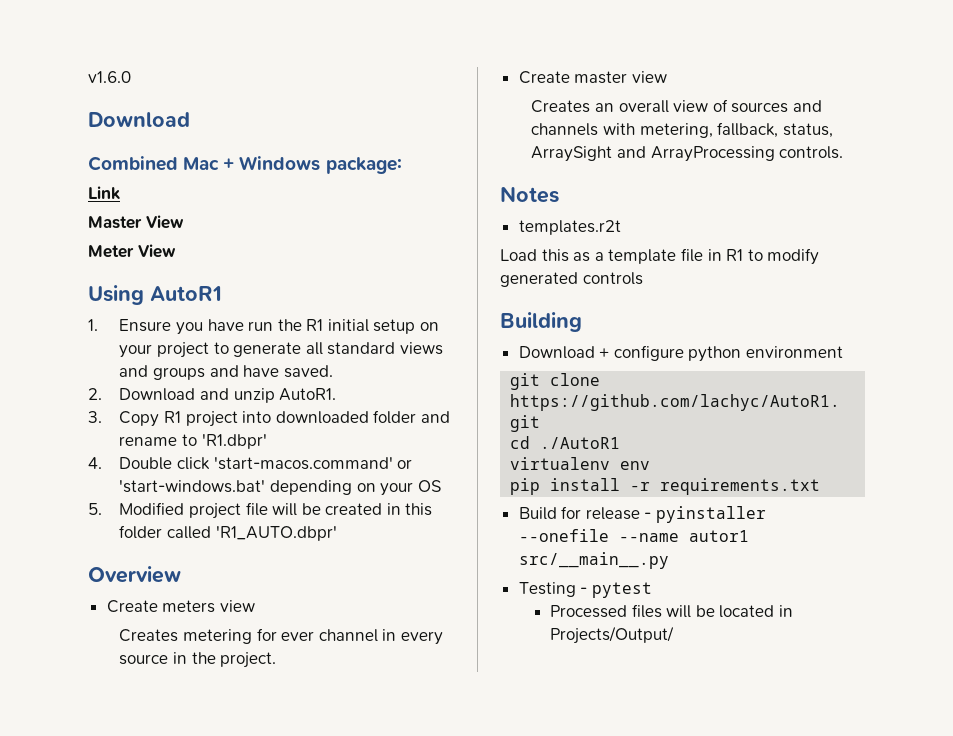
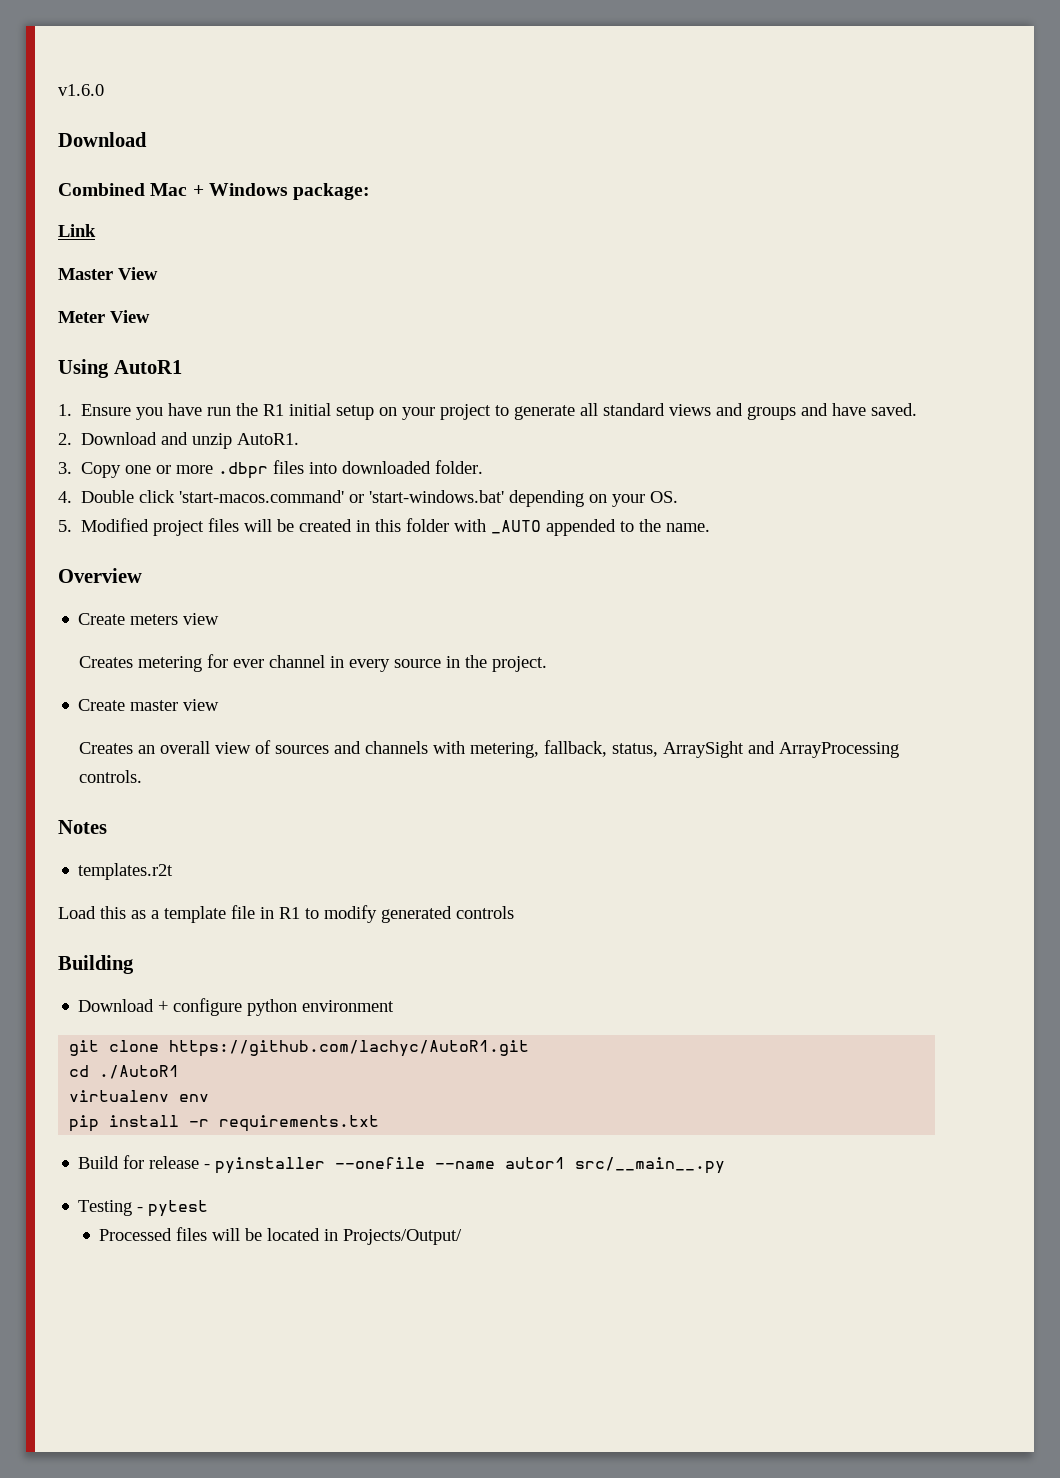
- 3. Copy R1 project into downloaded folder and rename to 'R1.dbpr'
+ 3. Copy one or more .dbpr files into downloaded folder.
- 4. Double click 'start-macos.command' or 'start-windows.bat' depending on your OS
+ 4. Double click 'start-macos.command' or 'start-windows.bat' depending on your OS.
- 5. Modified project file will be created in this folder called 'R1_AUTO.dbpr'
+ 5. Modified project files will be created in this folder with _AUTO appended to the name.

